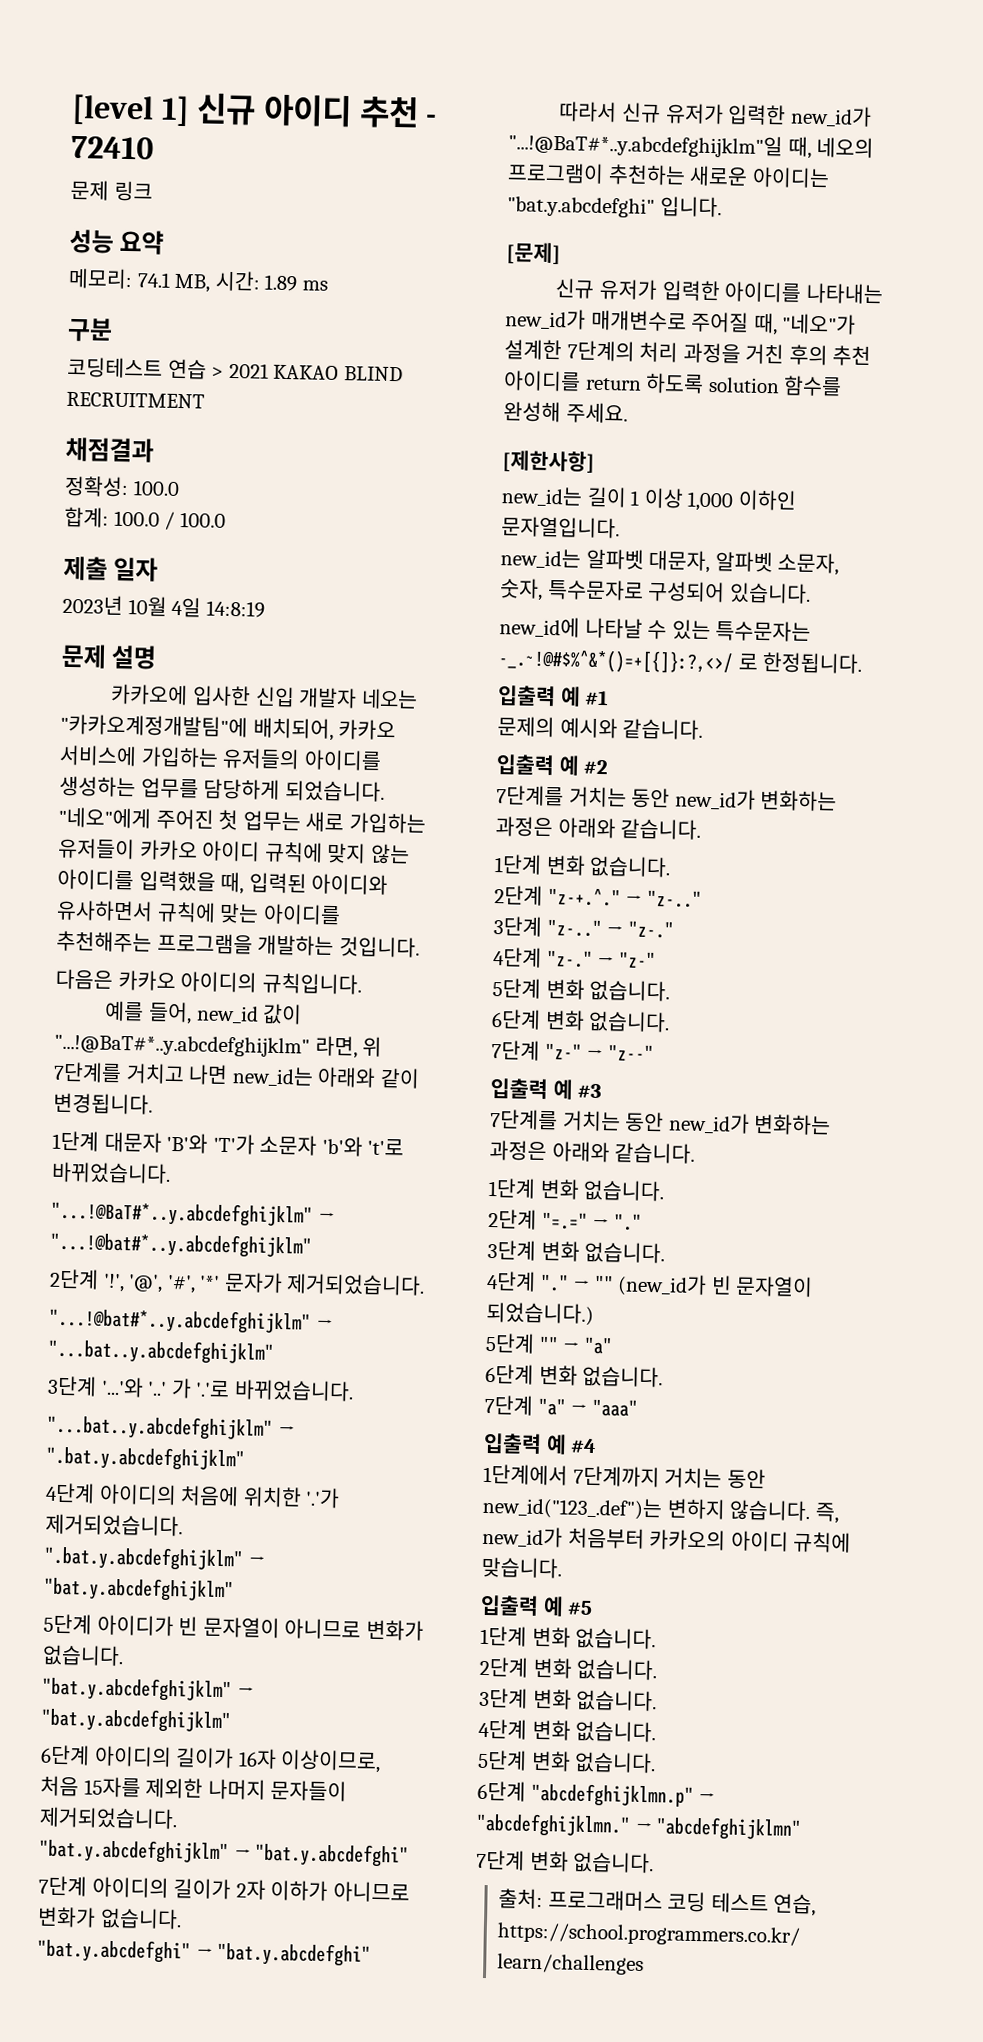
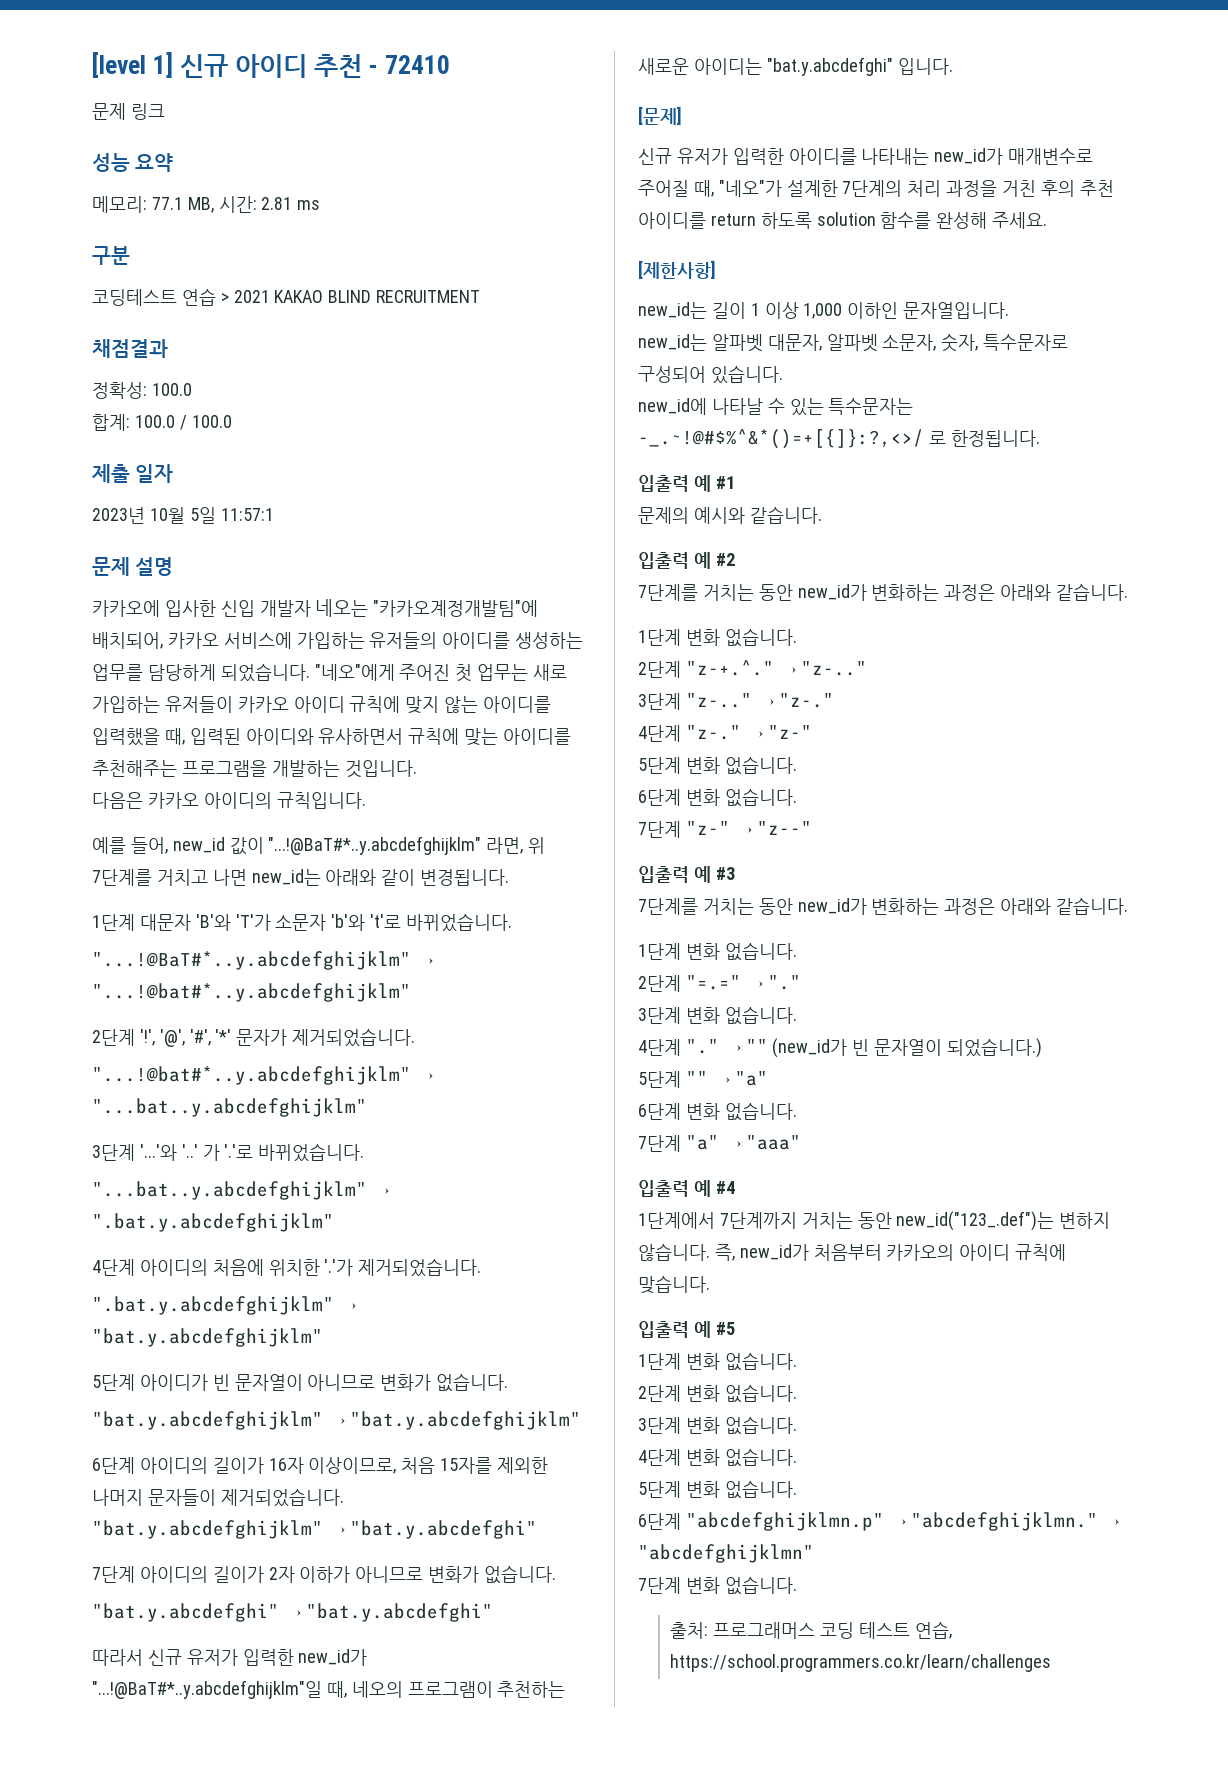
- 메모리: 74.1 MB, 시간: 1.89 ms
+ 메모리: 77.1 MB, 시간: 2.81 ms
- 2023년 10월 4일 14:8:19
+ 2023년 10월 5일 11:57:1

